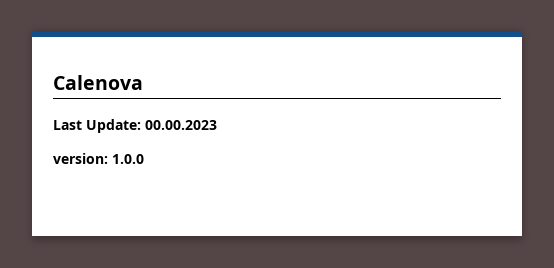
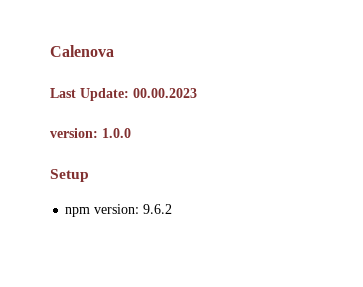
+ Setup
+ npm version: 9.6.2

